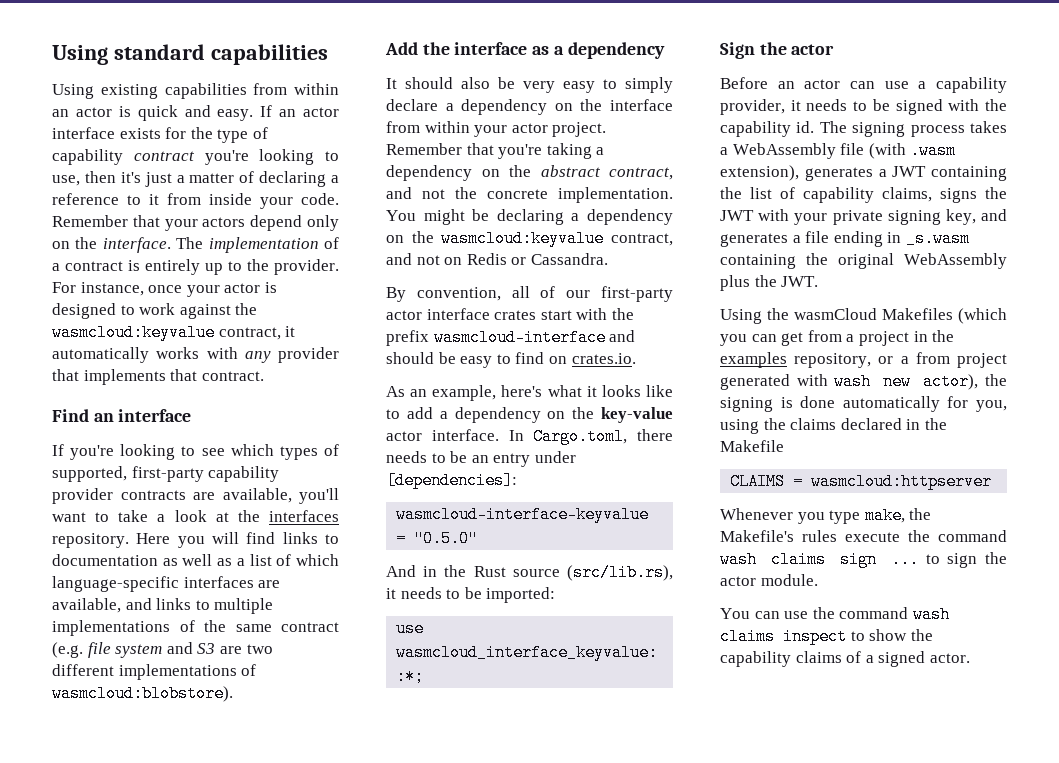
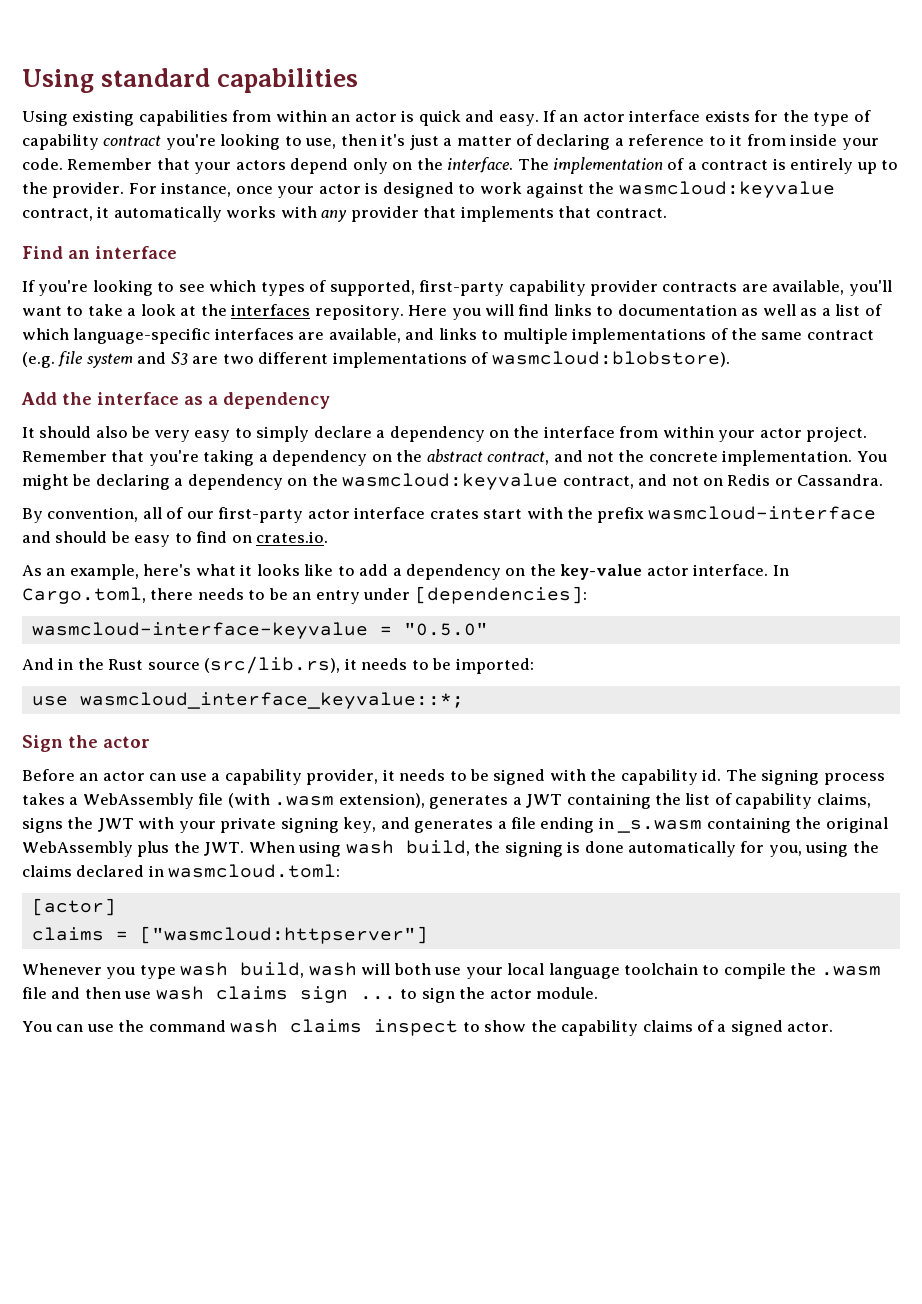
- The signing process takes a WebAssembly file (with .wasm extension), generates a JWT containing the list of capability claims, signs the JWT with your private signing key, and generates a file ending in _s.wasm containing the original WebAssembly plus the JWT.
- Using the wasmCloud Makefiles (which you can get from a project in the examples repository, or a from project generated with wash new actor), the signing is done automatically for you, using the claims declared in the Makefile
- CLAIMS = wasmcloud:httpserver
- Whenever you type make, the Makefile's rules execute the command wash claims sign ... to sign the actor module.
+ The signing process takes a WebAssembly file (with .wasm extension), generates a JWT containing the list of capability claims, signs the JWT with your private signing key, and generates a file ending in _s.wasm containing the original WebAssembly plus the JWT. When using wash build, the signing is done automatically for you, using the claims declared in wasmcloud.toml:
+ [actor]
+ claims = ["wasmcloud:httpserver"]
+ Whenever you type wash build, wash will both use your local language toolchain to compile the .wasm file and then use wash claims sign ... to sign the actor module.

